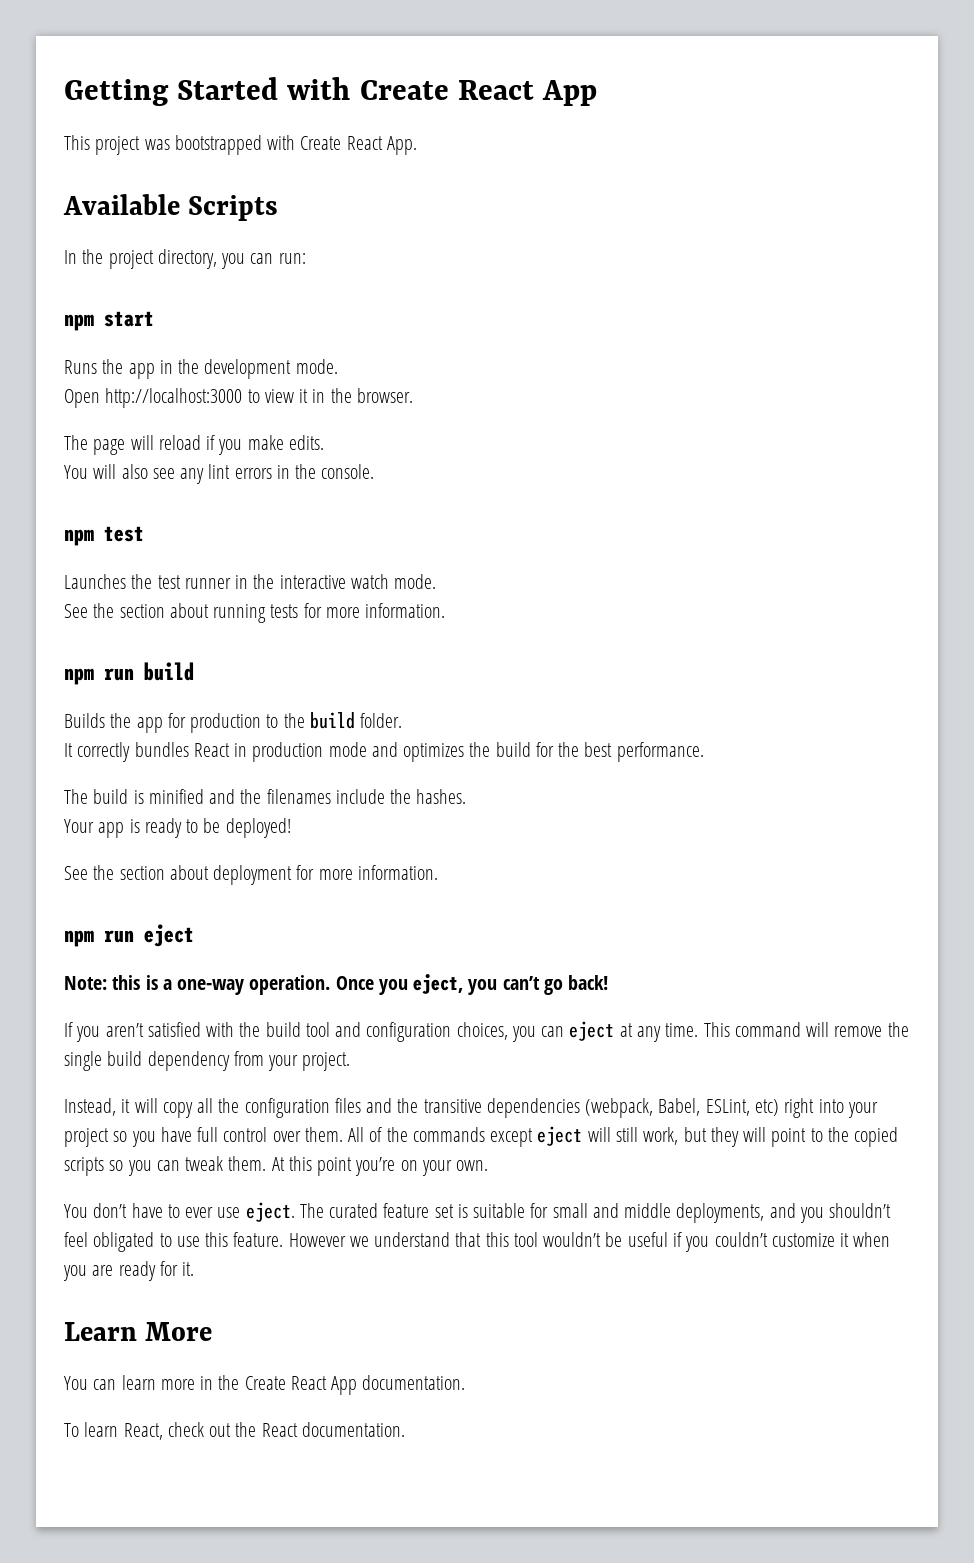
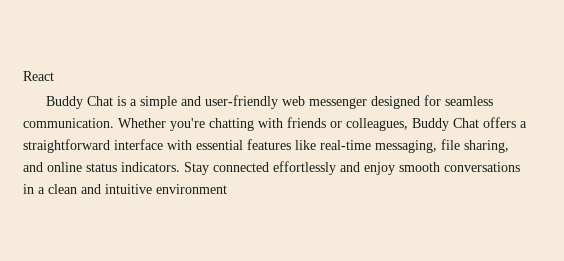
- Getting Started with Create React App
- This project was bootstrapped with Create React App.
- Available Scripts
- In the project directory, you can run:
- npm start
- Runs the app in the development mode.
- Open http://localhost:3000 to view it in the browser.
- The page will reload if you make edits.
- You will also see any lint errors in the console.
- npm test
- Launches the test runner in the interactive watch mode.
- See the section about running tests for more information.
- npm run build
- Builds the app for production to the build folder.
- It correctly bundles React in production mode and optimizes the build for the best performance.
- The build is minified and the filenames include the hashes.
- Your app is ready to be deployed!
- See the section about deployment for more information.
- npm run eject
- Note: this is a one-way operation. Once you eject, you can’t go back!
- If you aren’t satisfied with the build tool and configuration choices, you can eject at any time. This command will remove the single build dependency from your project.
- Instead, it will copy all the configuration files and the transitive dependencies (webpack, Babel, ESLint, etc) right into your project so you have full control over them. All of the commands except eject will still work, but they will point to the copied scripts so you can tweak them. At this point you’re on your own.
- You don’t have to ever use eject. The curated feature set is suitable for small and middle deployments, and you shouldn’t feel obligated to use this feature. However we understand that this tool wouldn’t be useful if you couldn’t customize it when you are ready for it.
- Learn More
- You can learn more in the Create React App documentation.
- To learn React, check out the React documentation.
+ React
+ Buddy Chat is a simple and user-friendly web messenger designed for seamless communication. Whether you're chatting with friends or colleagues, Buddy Chat offers a straightforward interface with essential features like real-time messaging, file sharing, and online status indicators. Stay connected effortlessly and enjoy smooth conversations in a clean and intuitive environment

